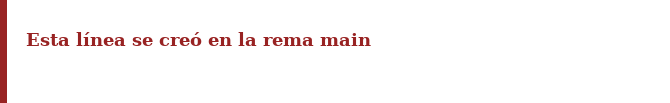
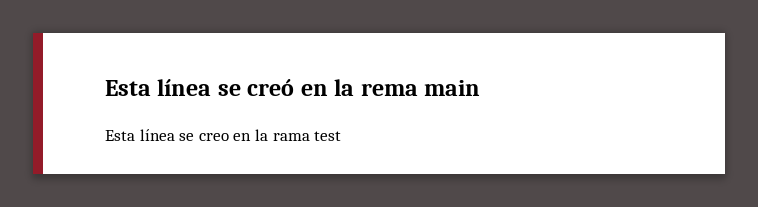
+ Esta línea se creo en la rama test

